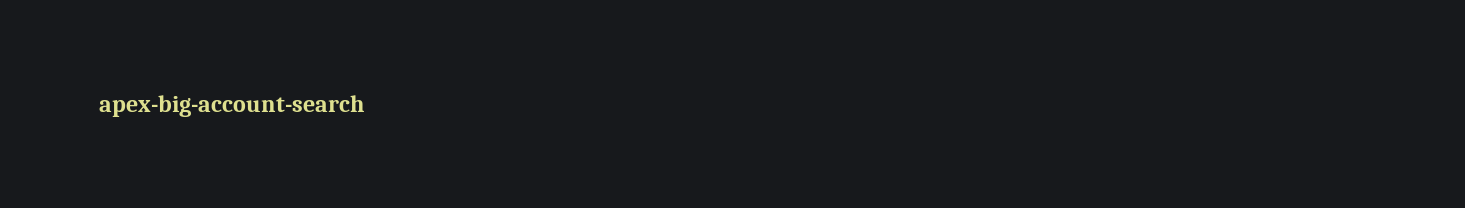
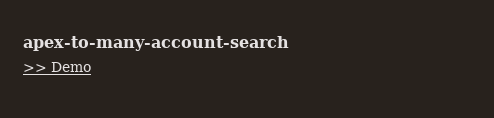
- apex-big-account-search
+ apex-to-many-account-search
+ >> Demo

